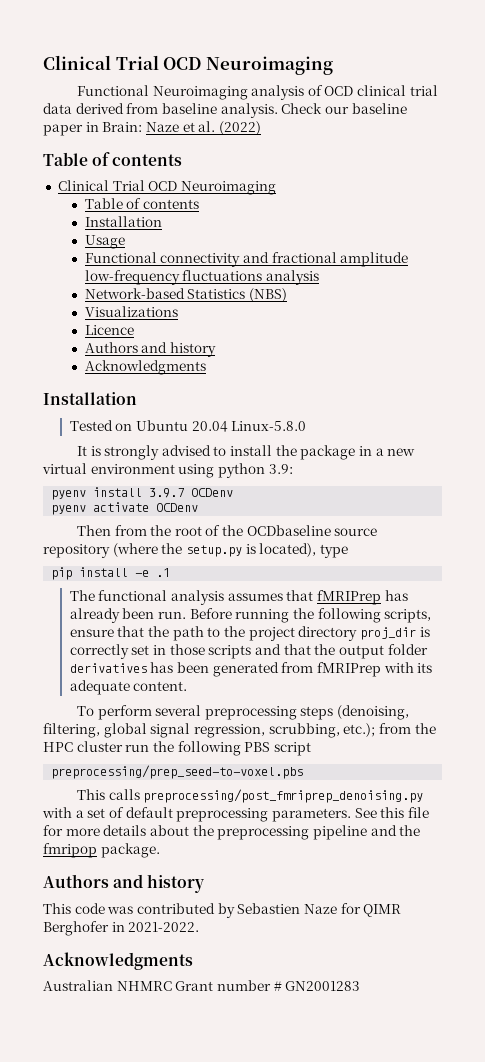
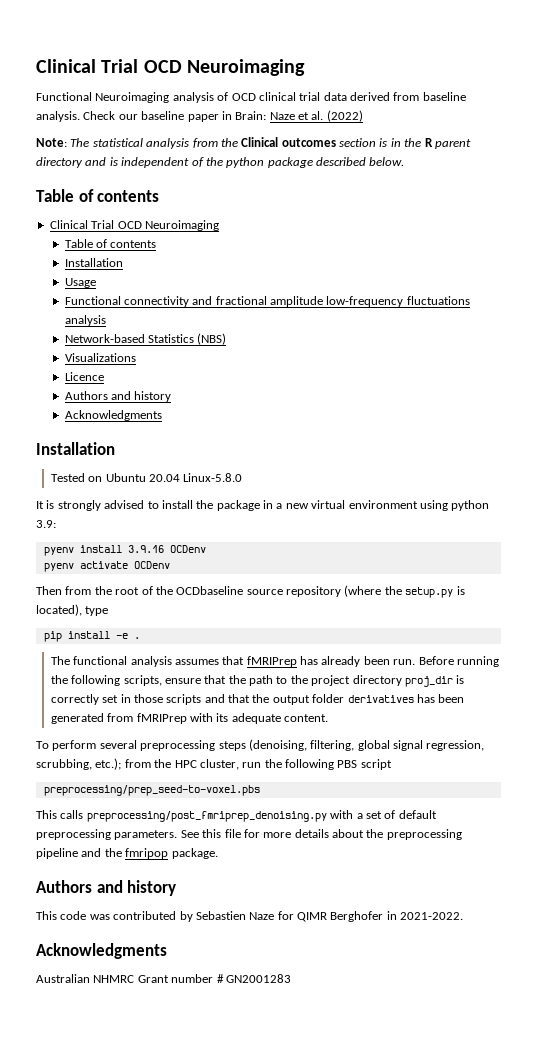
+ Note: The statistical analysis from the Clinical outcomes section is in the R parent directory and is independent of the python package described below.
- pyenv install 3.9.7 OCDenv
+ pyenv install 3.9.16 OCDenv
- pip install -e .1
+ pip install -e .
- To perform several preprocessing steps (denoising, filtering, global signal regression, scrubbing, etc.); from the HPC cluster run the following PBS script
+ To perform several preprocessing steps (denoising, filtering, global signal regression, scrubbing, etc.); from the HPC cluster, run the following PBS script

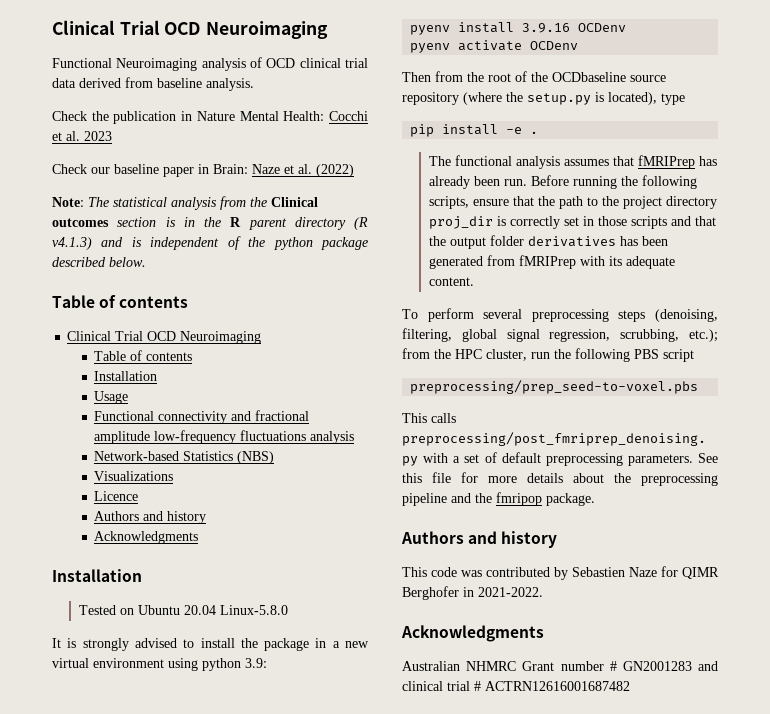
- Functional Neuroimaging analysis of OCD clinical trial data derived from baseline analysis. Check our baseline paper in Brain: Naze et al. (2022)
+ Functional Neuroimaging analysis of OCD clinical trial data derived from baseline analysis.
+ Check the publication in Nature Mental Health: Cocchi et al. 2023
+ Check our baseline paper in Brain: Naze et al. (2022)
- Note: The statistical analysis from the Clinical outcomes section is in the R parent directory and is independent of the python package described below.
+ Note: The statistical analysis from the Clinical outcomes section is in the R parent directory (R v4.1.3) and is independent of the python package described below.
- Australian NHMRC Grant number # GN2001283
+ Australian NHMRC Grant number # GN2001283 and clinical trial # ACTRN12616001687482

